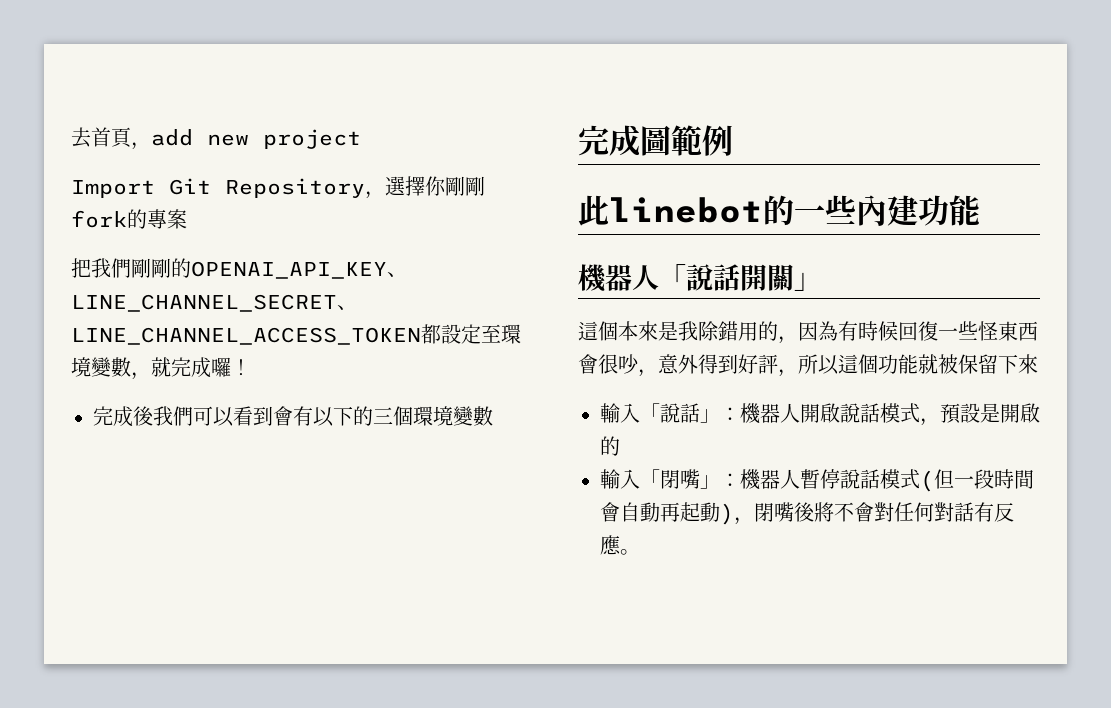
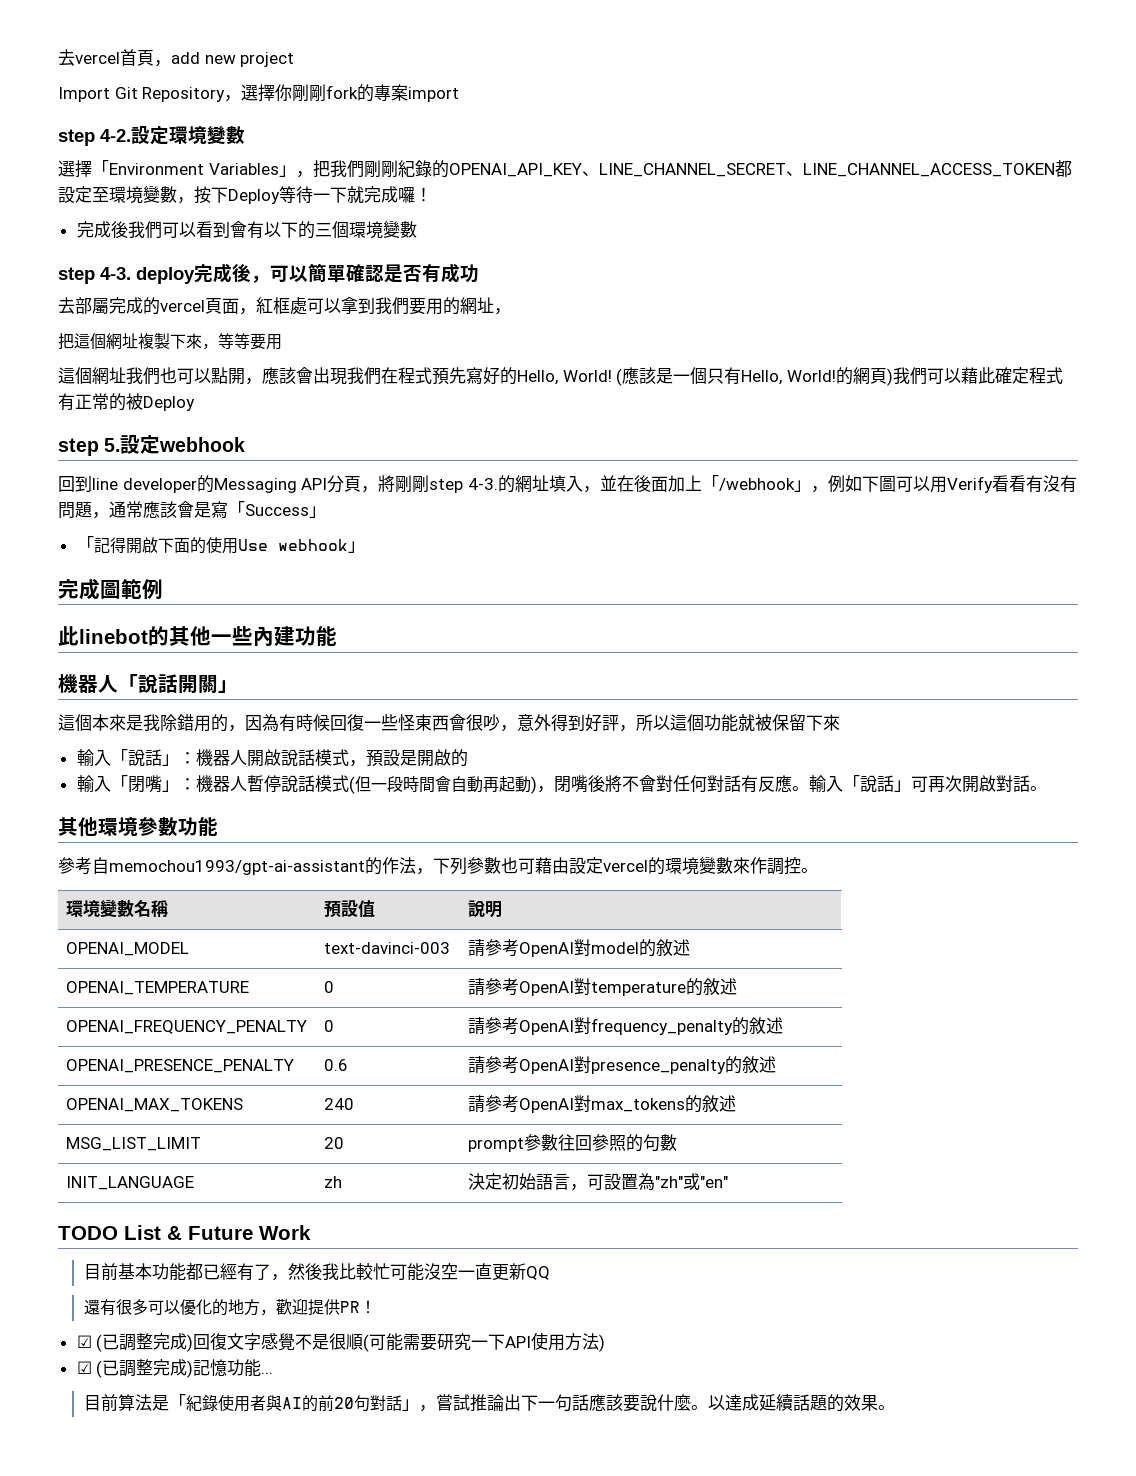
- 去首頁，add new project
+ 去vercel首頁，add new project
- Import Git Repository，選擇你剛剛fork的專案
- 把我們剛剛的OPENAI_API_KEY、LINE_CHANNEL_SECRET、LINE_CHANNEL_ACCESS_TOKEN都設定至環境變數，就完成囉！
+ Import Git Repository，選擇你剛剛fork的專案import
+ step 4-2.設定環境變數
+ 選擇「Environment Variables」，把我們剛剛紀錄的OPENAI_API_KEY、LINE_CHANNEL_SECRET、LINE_CHANNEL_ACCESS_TOKEN都設定至環境變數，按下Deploy等待一下就完成囉！
+ step 4-3. deploy完成後，可以簡單確認是否有成功
+ 去部屬完成的vercel頁面，紅框處可以拿到我們要用的網址，
+ 把這個網址複製下來，等等要用
+ 這個網址我們也可以點開，應該會出現我們在程式預先寫好的Hello, World! (應該是一個只有Hello, World!的網頁)我們可以藉此確定程式有正常的被Deploy
+ step 5.設定webhook
+ 回到line developer的Messaging API分頁，將剛剛step 4-3.的網址填入，並在後面加上「/webhook」，例如下圖可以用Verify看看有沒有問題，通常應該會是寫「Success」
+ 「記得開啟下面的使用Use webhook」
- 此linebot的一些內建功能
+ 此linebot的其他一些內建功能
+ 輸入「說話」可再次開啟對話。
+ 其他環境參數功能
+ 參考自memochou1993/gpt-ai-assistant的作法，下列參數也可藉由設定vercel的環境變數來作調控。
+ 環境變數名稱 | 預設值 | 說明
+ OPENAI_MODEL | text-davinci-003 | 請參考OpenAI對model的敘述
+ OPENAI_TEMPERATURE | 0 | 請參考OpenAI對temperature的敘述
+ OPENAI_FREQUENCY_PENALTY | 0 | 請參考OpenAI對frequency_penalty的敘述
+ OPENAI_PRESENCE_PENALTY | 0.6 | 請參考OpenAI對presence_penalty的敘述
+ OPENAI_MAX_TOKENS | 240 | 請參考OpenAI對max_tokens的敘述
+ MSG_LIST_LIMIT | 20 | prompt參數往回參照的句數
+ INIT_LANGUAGE | zh | 決定初始語言，可設置為"zh"或"en"
+ TODO List & Future Work
+ 目前基本功能都已經有了，然後我比較忙可能沒空一直更新QQ
+ 還有很多可以優化的地方，歡迎提供PR！
+ ☑ (已調整完成)回復文字感覺不是很順(可能需要研究一下API使用方法)
+ ☑ (已調整完成)記憶功能...
+ 目前算法是「紀錄使用者與AI的前20句對話」，嘗試推論出下一句話應該要說什麼。以達成延續話題的效果。

